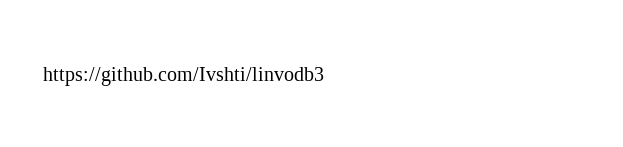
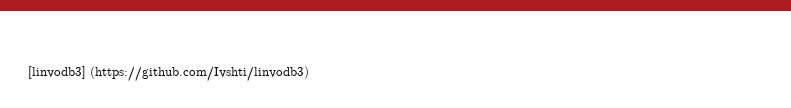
- https://github.com/Ivshti/linvodb3
+ [linvodb3] (https://github.com/Ivshti/linvodb3)

